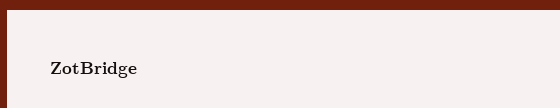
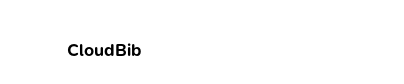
- ZotBridge
+ CloudBib

